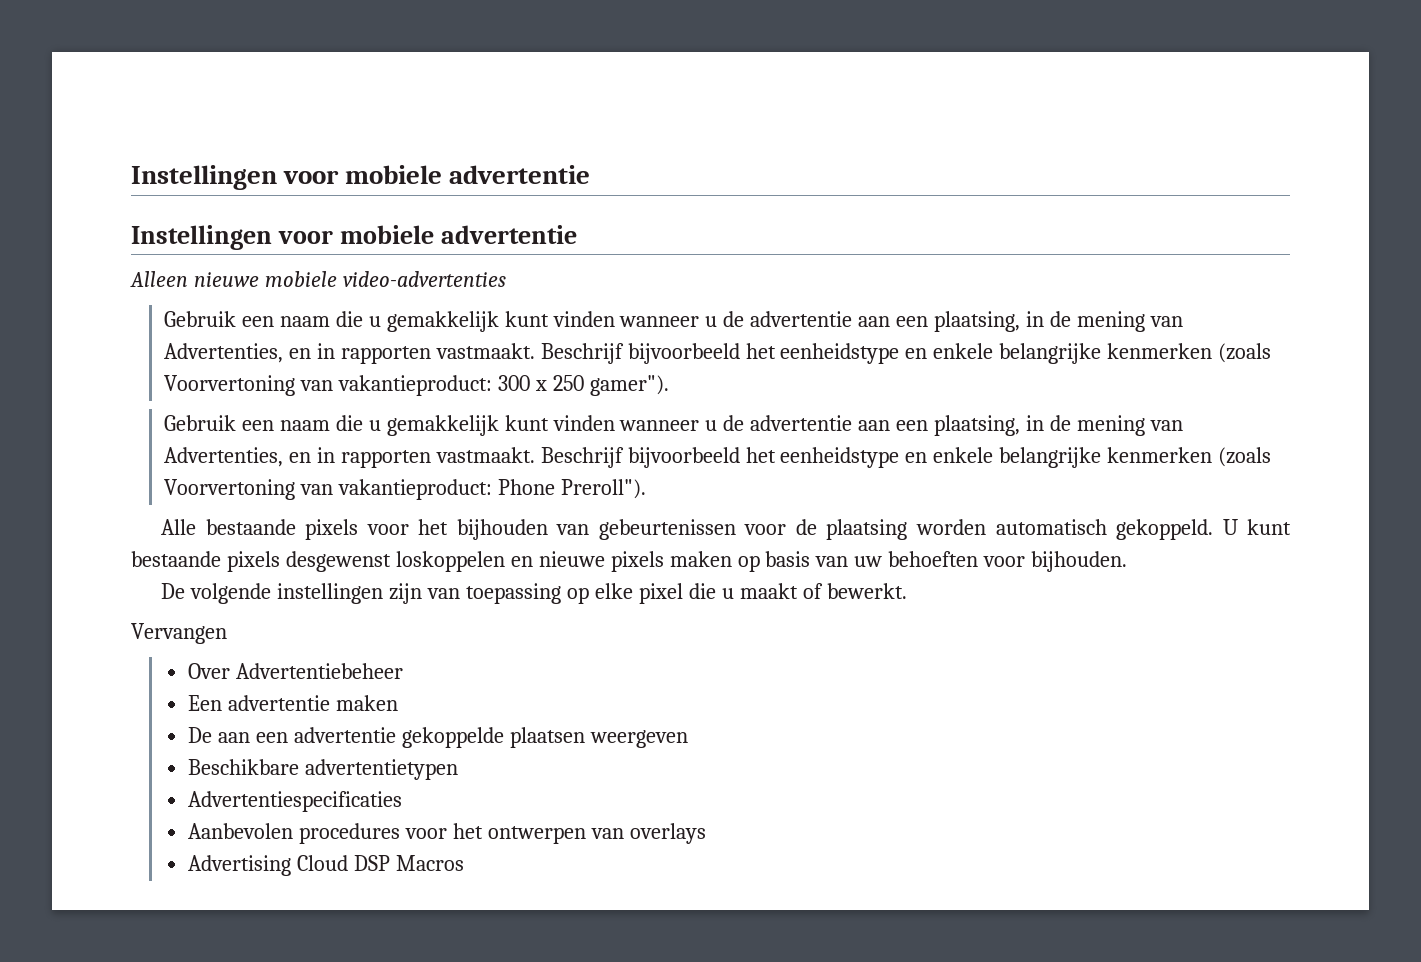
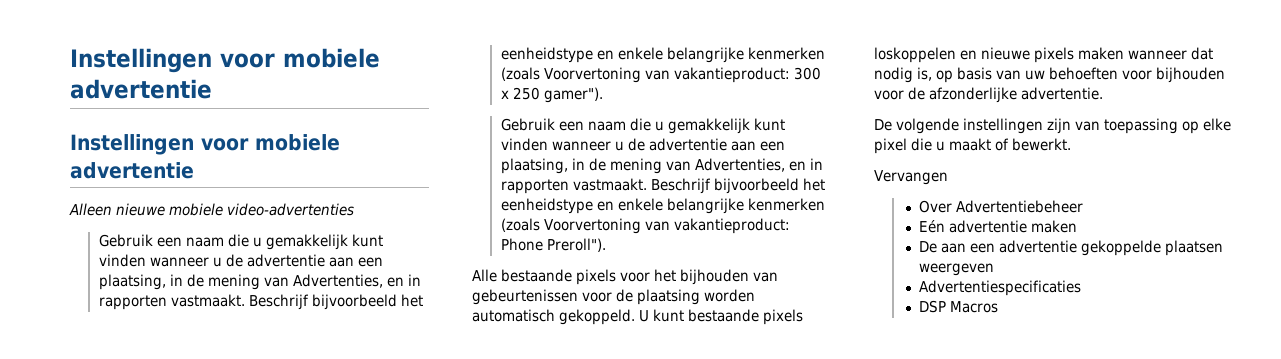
- U kunt bestaande pixels desgewenst loskoppelen en nieuwe pixels maken op basis van uw behoeften voor bijhouden.
+ U kunt bestaande pixels loskoppelen en nieuwe pixels maken wanneer dat nodig is, op basis van uw behoeften voor bijhouden voor de afzonderlijke advertentie.
- Een advertentie maken
+ Eén advertentie maken
- Beschikbare advertentietypen
- Aanbevolen procedures voor het ontwerpen van overlays
- Advertising Cloud DSP Macros
+ DSP Macros

